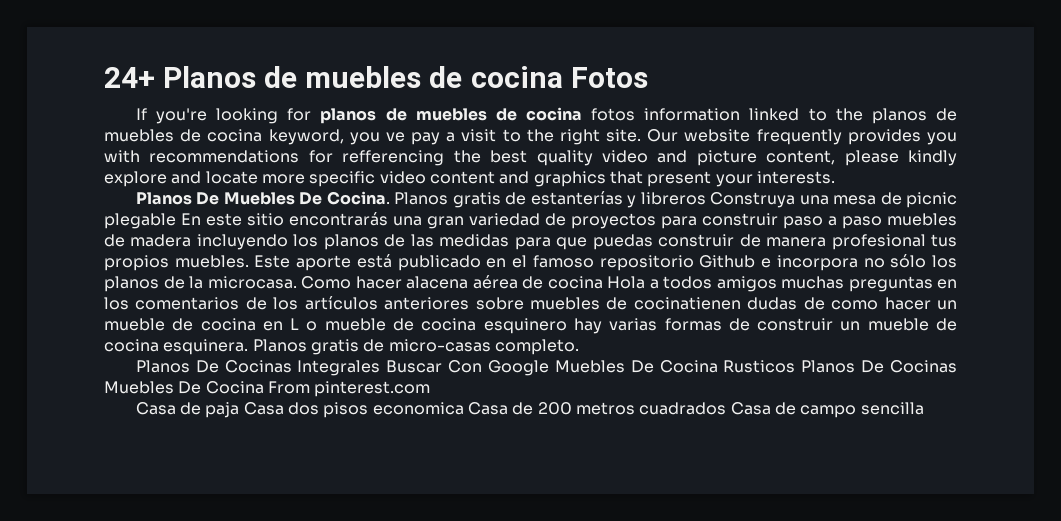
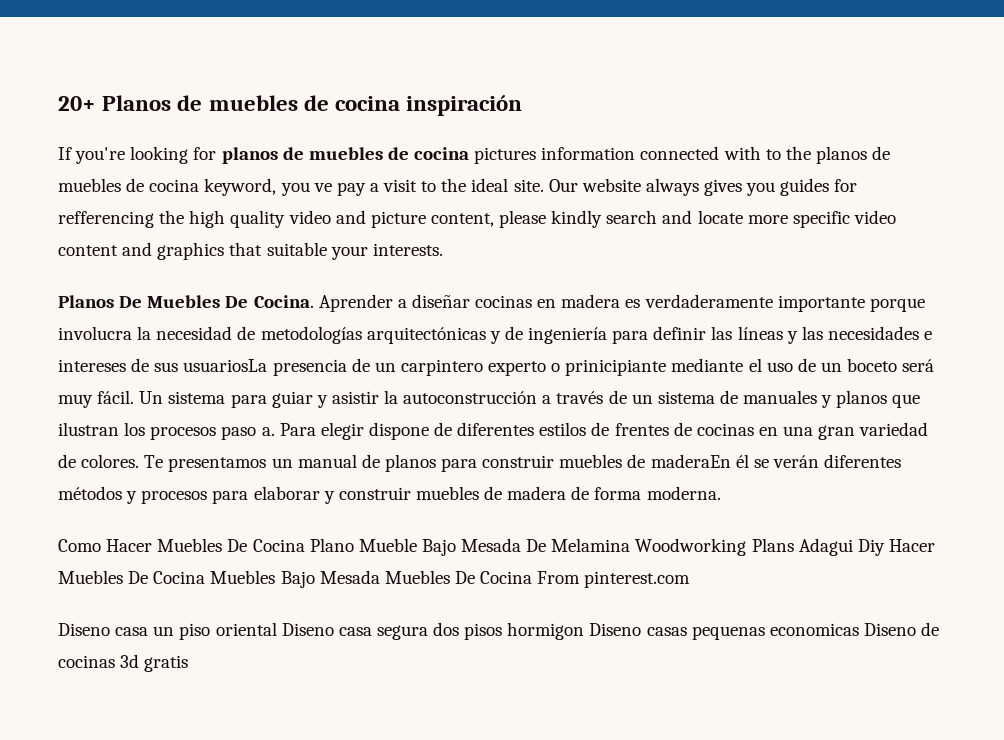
- 24+ Planos de muebles de cocina Fotos
+ 20+ Planos de muebles de cocina inspiración
- If you're looking for planos de muebles de cocina fotos information linked to the planos de muebles de cocina keyword, you ve pay a visit to the right site.
+ If you're looking for planos de muebles de cocina pictures information connected with to the planos de muebles de cocina keyword, you ve pay a visit to the ideal site.
- Our website frequently provides you with recommendations for refferencing the best quality video and picture content, please kindly explore and locate more specific video content and graphics that present your interests.
+ Our website always gives you guides for refferencing the high quality video and picture content, please kindly search and locate more specific video content and graphics that suitable your interests.
- Planos gratis de estanterías y libreros Construya una mesa de picnic plegable En este sitio encontrarás una gran variedad de proyectos para construir paso a paso muebles de madera incluyendo los planos de las medidas para que puedas construir de manera profesional tus propios muebles. Este aporte está publicado en el famoso repositorio Github e incorpora no sólo los planos de la microcasa. Como hacer alacena aérea de cocina Hola a todos amigos muchas preguntas en los comentarios de los artículos anteriores sobre muebles de cocinatienen dudas de como hacer un mueble de cocina en L o mueble de cocina esquinero hay varias formas de construir un mueble de cocina esquinera. Planos gratis de micro-casas completo.
- Planos De Cocinas Integrales Buscar Con Google Muebles De Cocina Rusticos Planos De Cocinas Muebles De Cocina From pinterest.com
+ Aprender a diseñar cocinas en madera es verdaderamente importante porque involucra la necesidad de metodologías arquitectónicas y de ingeniería para definir las líneas y las necesidades e intereses de sus usuariosLa presencia de un carpintero experto o prinicipiante mediante el uso de un boceto será muy fácil. Un sistema para guiar y asistir la autoconstrucción a través de un sistema de manuales y planos que ilustran los procesos paso a. Para elegir dispone de diferentes estilos de frentes de cocinas en una gran variedad de colores. Te presentamos un manual de planos para construir muebles de maderaEn él se verán diferentes métodos y procesos para elaborar y construir muebles de madera de forma moderna.
+ Como Hacer Muebles De Cocina Plano Mueble Bajo Mesada De Melamina Woodworking Plans Adagui Diy Hacer Muebles De Cocina Muebles Bajo Mesada Muebles De Cocina From pinterest.com
- Casa de paja Casa dos pisos economica Casa de 200 metros cuadrados Casa de campo sencilla
+ Diseno casa un piso oriental Diseno casa segura dos pisos hormigon Diseno casas pequenas economicas Diseno de cocinas 3d gratis

